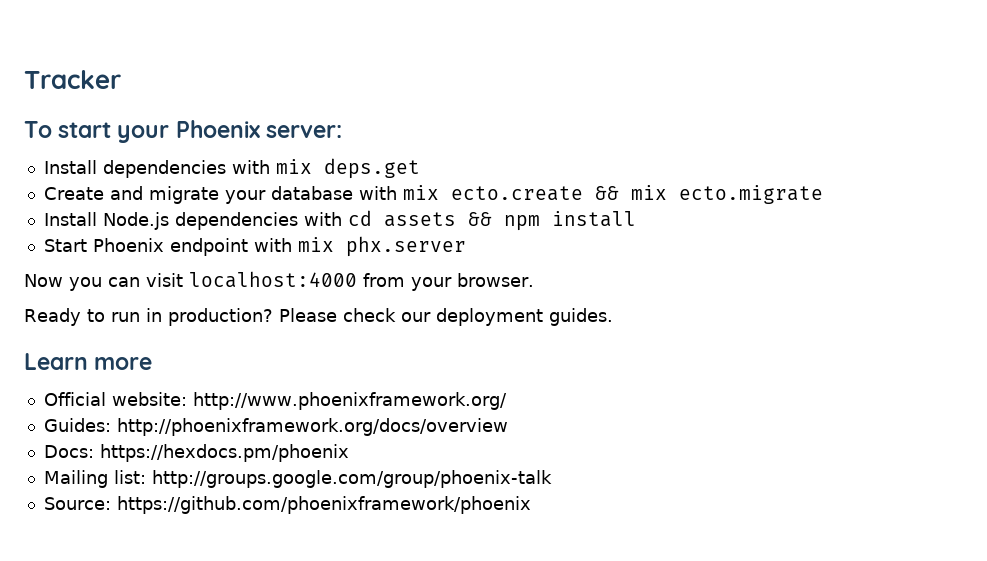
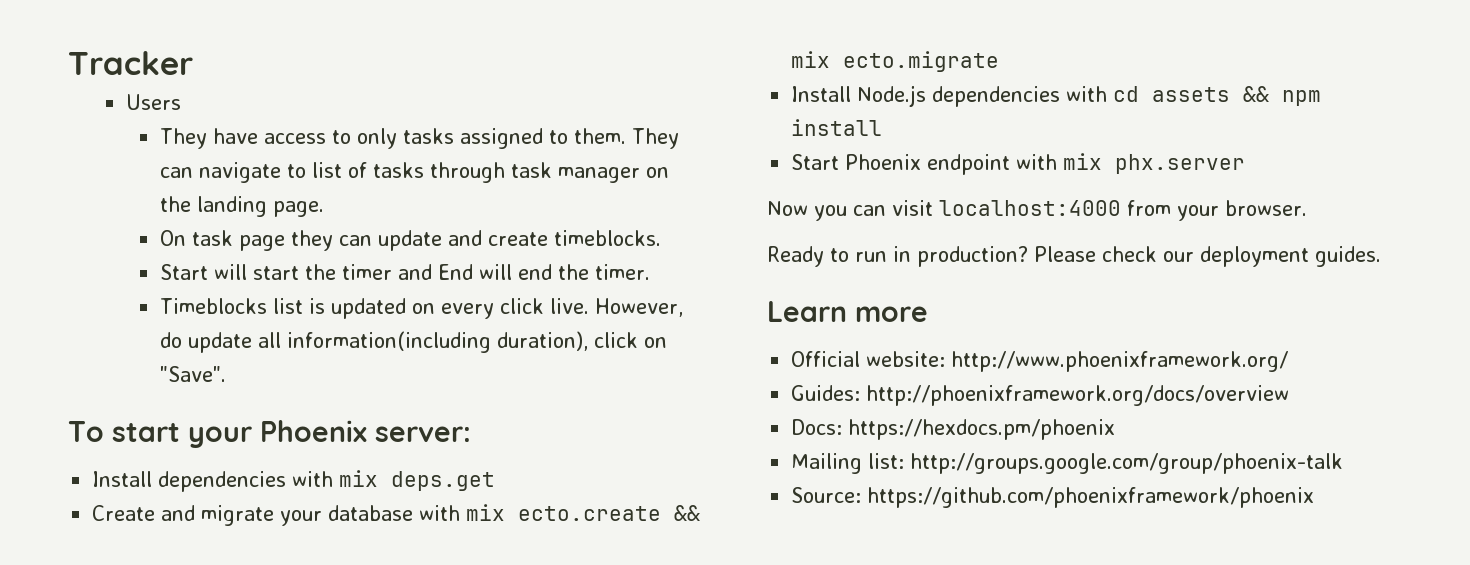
+ Users
+ They have access to only tasks assigned to them. They can navigate to list of tasks through task manager on the landing page.
+ On task page they can update and create timeblocks.
+ Start will start the timer and End will end the timer.
+ Timeblocks list is updated on every click live. However, do update all information(including duration), click on "Save".

